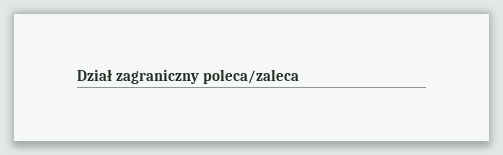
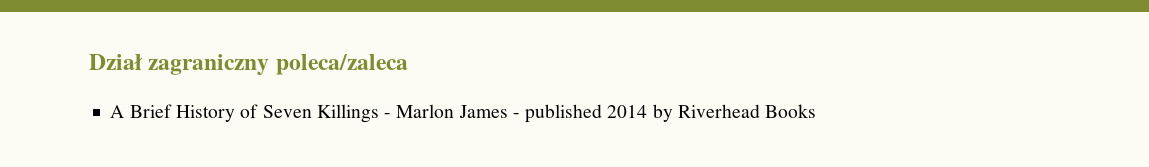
+ A Brief History of Seven Killings - Marlon James - published 2014 by Riverhead Books

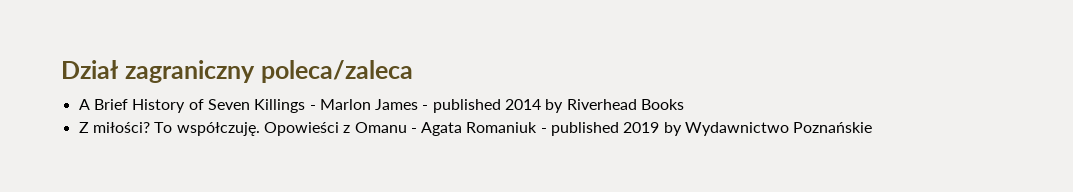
+ Z miłości? To współczuję. Opowieści z Omanu - Agata Romaniuk - published 2019 by Wydawnictwo Poznańskie

